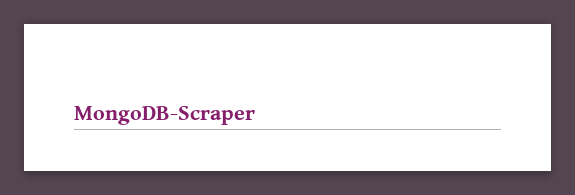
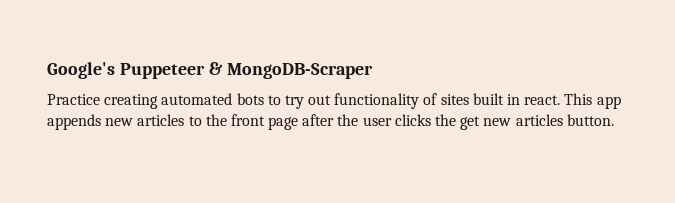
- MongoDB-Scraper
+ Google's Puppeteer & MongoDB-Scraper
+ Practice creating automated bots to try out functionality of sites built in react. This app appends new articles to the front page after the user clicks the get new articles button.

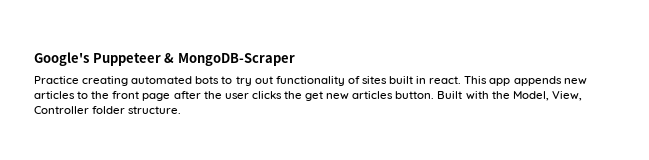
+ Built with the Model, View, Controller folder structure.

